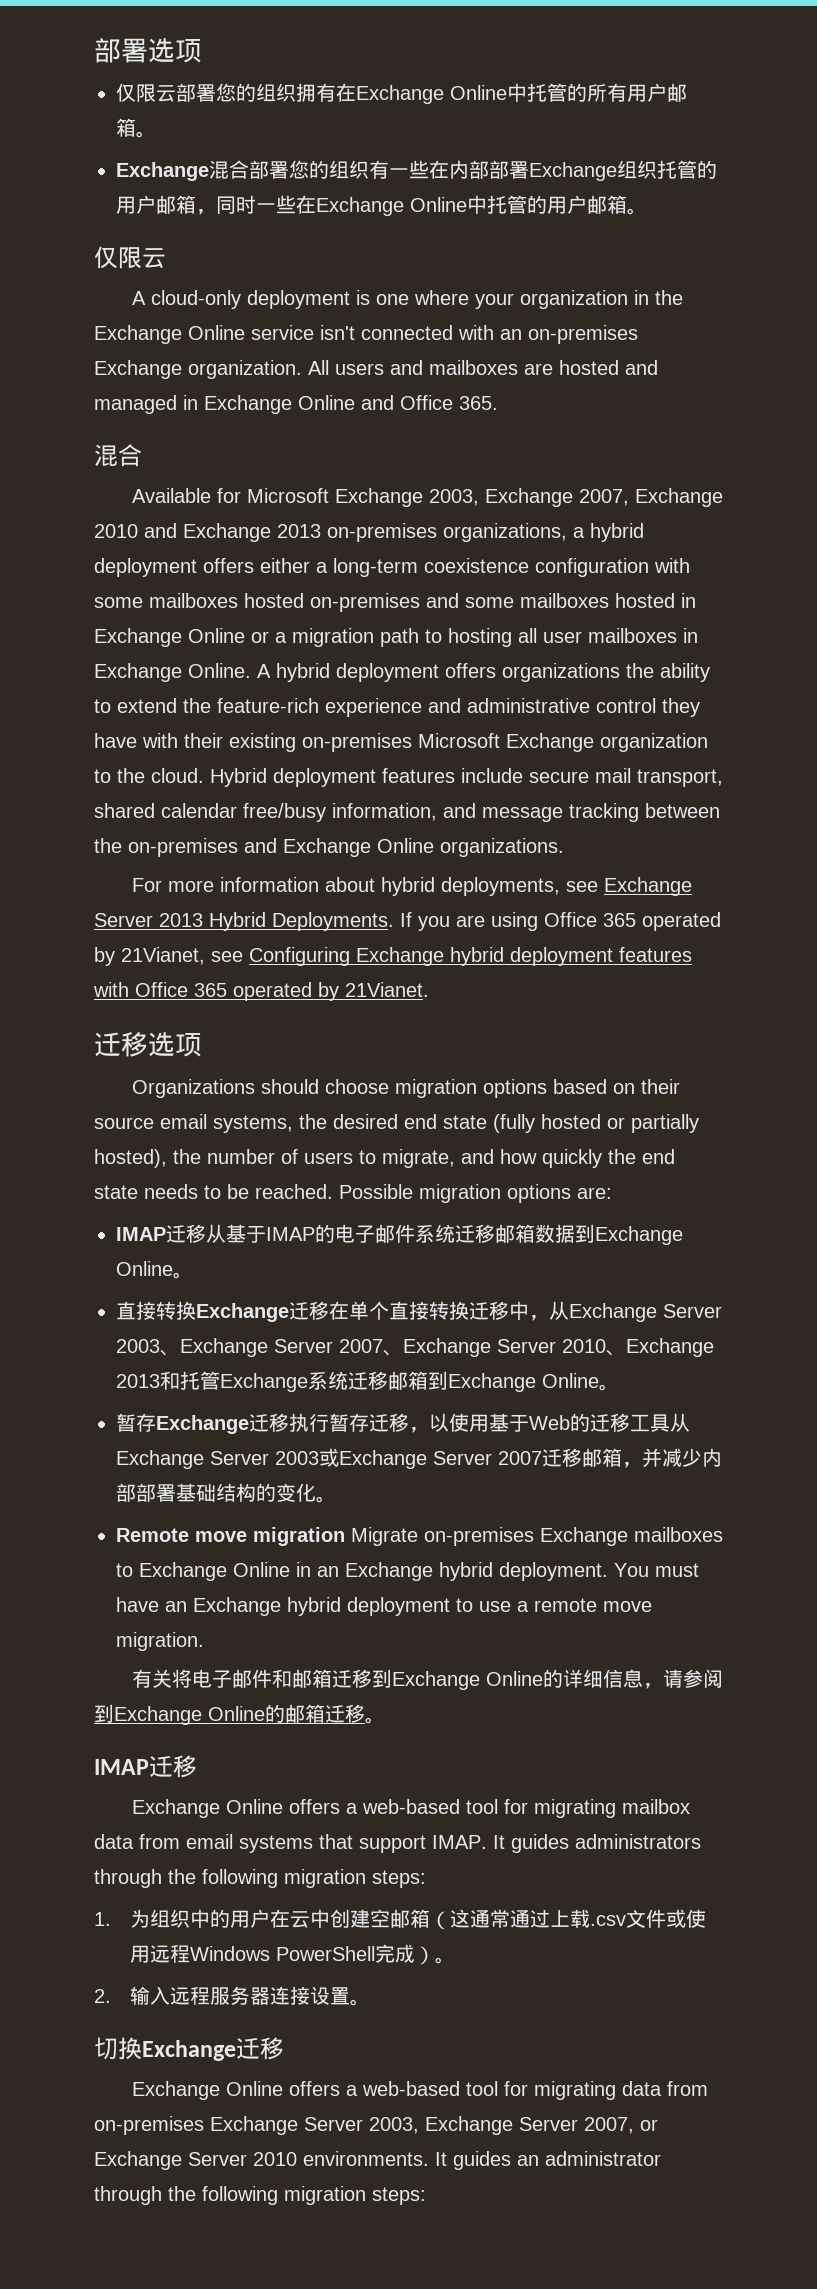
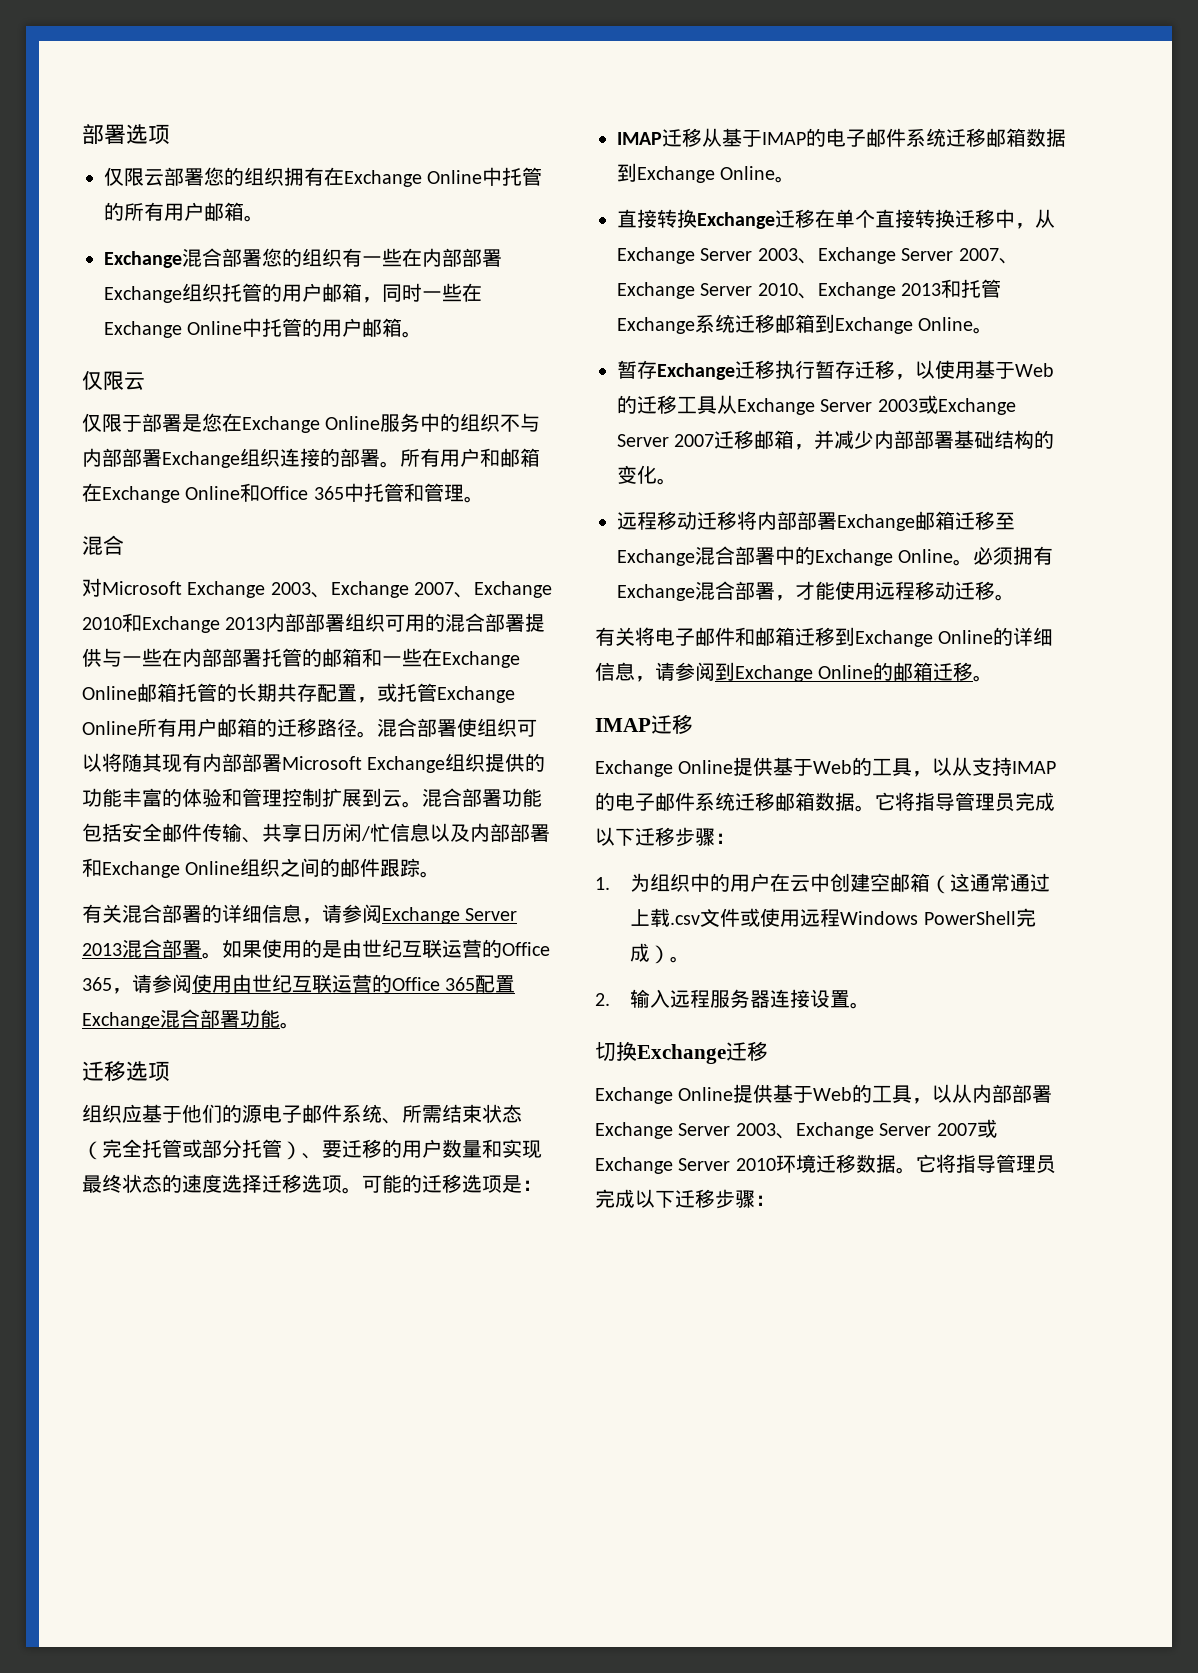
- A cloud-only deployment is one where your organization in the Exchange Online service isn't connected with an on-premises Exchange organization. All users and mailboxes are hosted and managed in Exchange Online and Office 365.
+ 仅限于部署是您在Exchange Online服务中的组织不与内部部署Exchange组织连接的部署。所有用户和邮箱在Exchange Online和Office 365中托管和管理。
  混合
- Available for Microsoft Exchange 2003, Exchange 2007, Exchange 2010 and Exchange 2013 on-premises organizations, a hybrid deployment offers either a long-term coexistence configuration with some mailboxes hosted on-premises and some mailboxes hosted in Exchange Online or a migration path to hosting all user mailboxes in Exchange Online. A hybrid deployment offers organizations the ability to extend the feature-rich experience and administrative control they have with their existing on-premises Microsoft Exchange organization to the cloud. Hybrid deployment features include secure mail transport, shared calendar free/busy information, and message tracking between the on-premises and Exchange Online organizations.
- For more information about hybrid deployments, see Exchange Server 2013 Hybrid Deployments. If you are using Office 365 operated by 21Vianet, see Configuring Exchange hybrid deployment features with Office 365 operated by 21Vianet.
+ 对Microsoft Exchange 2003、Exchange 2007、Exchange 2010和Exchange 2013内部部署组织可用的混合部署提供与一些在内部部署托管的邮箱和一些在Exchange Online邮箱托管的长期共存配置，或托管Exchange Online所有用户邮箱的迁移路径。混合部署使组织可以将随其现有内部部署Microsoft Exchange组织提供的功能丰富的体验和管理控制扩展到云。混合部署功能包括安全邮件传输、共享日历闲/忙信息以及内部部署和Exchange Online组织之间的邮件跟踪。
+ 有关混合部署的详细信息，请参阅Exchange Server 2013混合部署。如果使用的是由世纪互联运营的Office 365，请参阅使用由世纪互联运营的Office 365配置Exchange混合部署功能。
  迁移选项
- Organizations should choose migration options based on their source email systems, the desired end state (fully hosted or partially hosted), the number of users to migrate, and how quickly the end state needs to be reached. Possible migration options are:
+ 组织应基于他们的源电子邮件系统、所需结束状态（完全托管或部分托管）、要迁移的用户数量和实现最终状态的速度选择迁移选项。可能的迁移选项是：
- Remote move migration Migrate on-premises Exchange mailboxes to Exchange Online in an Exchange hybrid deployment. You must have an Exchange hybrid deployment to use a remote move migration.
+ 远程移动迁移将内部部署Exchange邮箱迁移至Exchange混合部署中的Exchange Online。必须拥有Exchange混合部署，才能使用远程移动迁移。
- Exchange Online offers a web-based tool for migrating mailbox data from email systems that support IMAP. It guides administrators through the following migration steps:
+ Exchange Online提供基于Web的工具，以从支持IMAP的电子邮件系统迁移邮箱数据。它将指导管理员完成以下迁移步骤：
- Exchange Online offers a web-based tool for migrating data from on-premises Exchange Server 2003, Exchange Server 2007, or Exchange Server 2010 environments. It guides an administrator through the following migration steps:
+ Exchange Online提供基于Web的工具，以从内部部署Exchange Server 2003、Exchange Server 2007或Exchange Server 2010环境迁移数据。它将指导管理员完成以下迁移步骤：

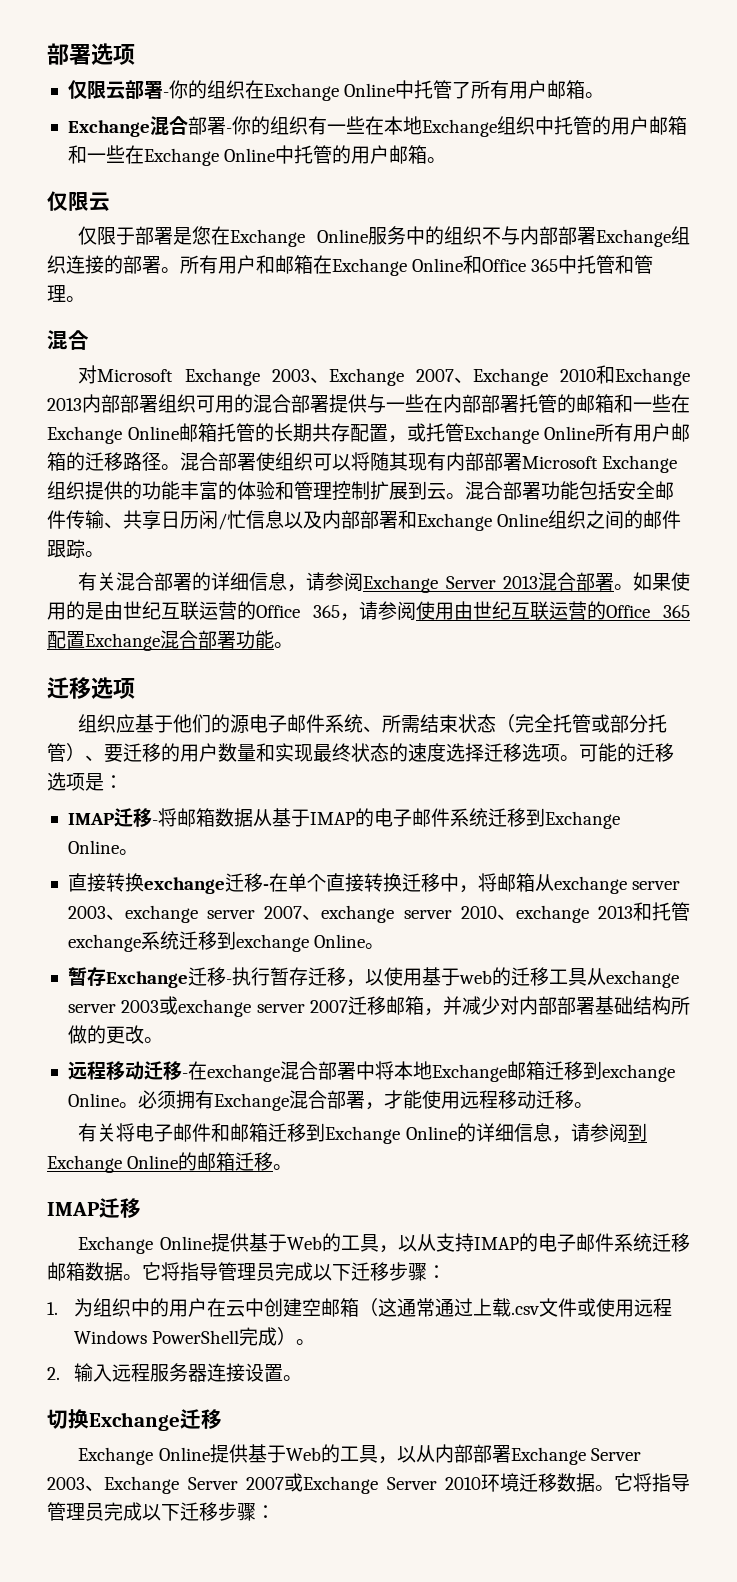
- 仅限云部署您的组织拥有在Exchange Online中托管的所有用户邮箱。
+ 仅限云部署-你的组织在Exchange Online中托管了所有用户邮箱。
- Exchange混合部署您的组织有一些在内部部署Exchange组织托管的用户邮箱，同时一些在Exchange Online中托管的用户邮箱。
+ Exchange混合部署-你的组织有一些在本地Exchange组织中托管的用户邮箱和一些在Exchange Online中托管的用户邮箱。
- IMAP迁移从基于IMAP的电子邮件系统迁移邮箱数据到Exchange Online。
+ IMAP迁移-将邮箱数据从基于IMAP的电子邮件系统迁移到Exchange Online。
- 直接转换Exchange迁移在单个直接转换迁移中，从Exchange Server 2003、Exchange Server 2007、Exchange Server 2010、Exchange 2013和托管Exchange系统迁移邮箱到Exchange Online。
+ 直接转换exchange迁移-在单个直接转换迁移中，将邮箱从exchange server 2003、exchange server 2007、exchange server 2010、exchange 2013和托管exchange系统迁移到exchange Online。
- 暂存Exchange迁移执行暂存迁移，以使用基于Web的迁移工具从Exchange Server 2003或Exchange Server 2007迁移邮箱，并减少内部部署基础结构的变化。
+ 暂存Exchange迁移-执行暂存迁移，以使用基于web的迁移工具从exchange server 2003或exchange server 2007迁移邮箱，并减少对内部部署基础结构所做的更改。
- 远程移动迁移将内部部署Exchange邮箱迁移至Exchange混合部署中的Exchange Online。
+ 远程移动迁移-在exchange混合部署中将本地Exchange邮箱迁移到exchange Online。

